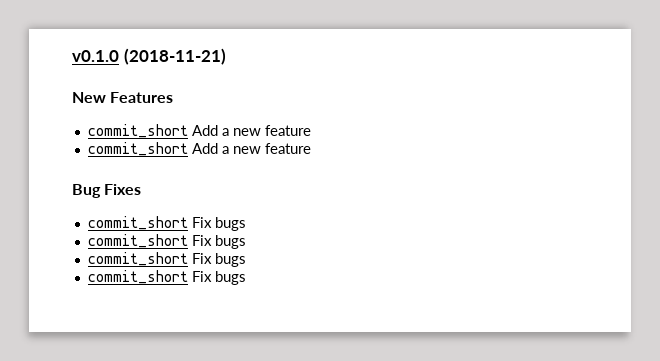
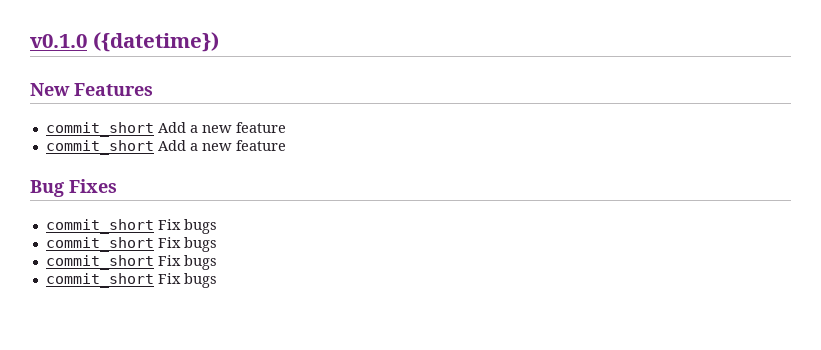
- v0.1.0 (2018-11-21)
+ v0.1.0 ({datetime})

